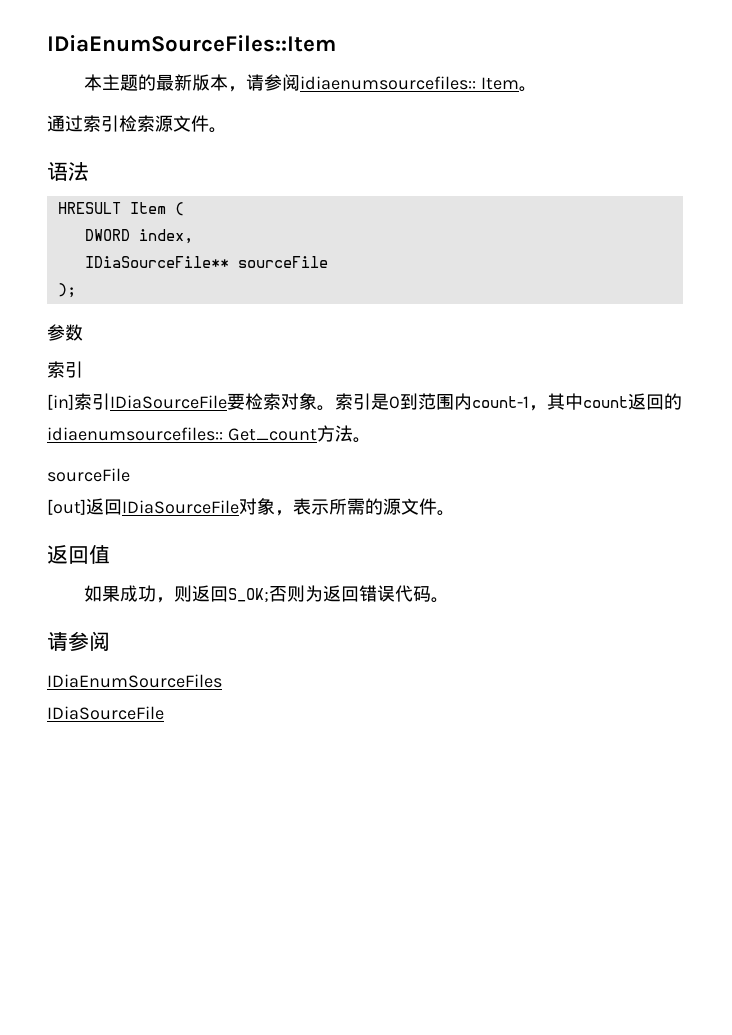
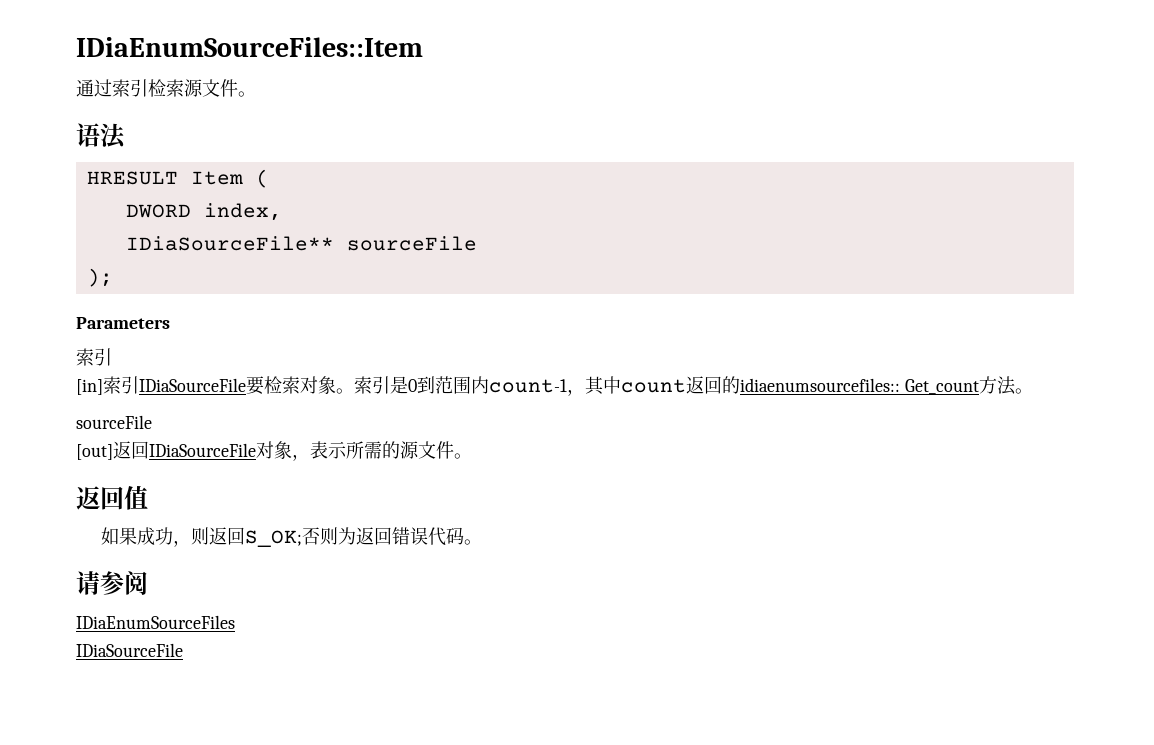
- 本主题的最新版本，请参阅idiaenumsourcefiles:: Item。
- 参数
+ Parameters

